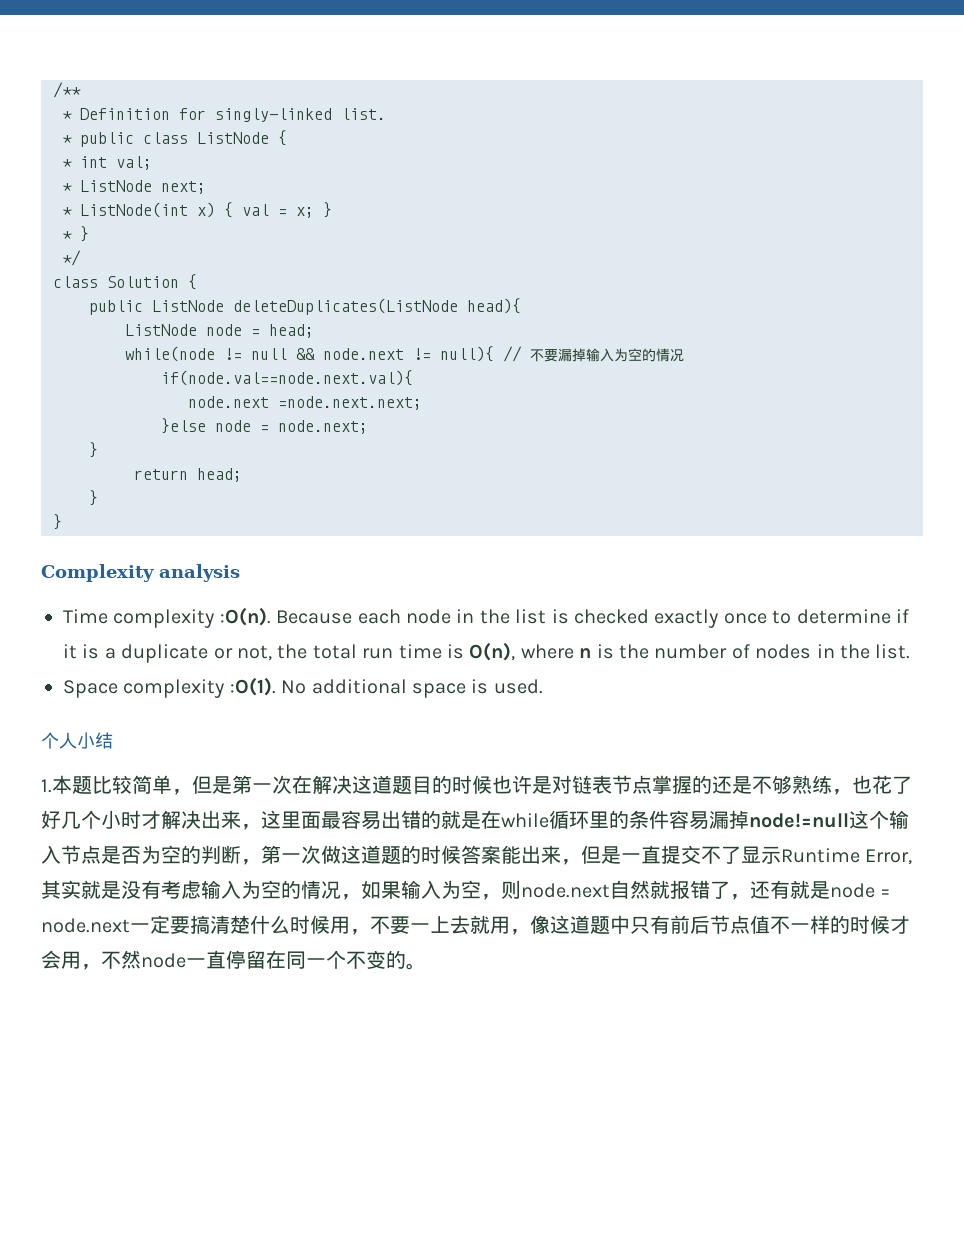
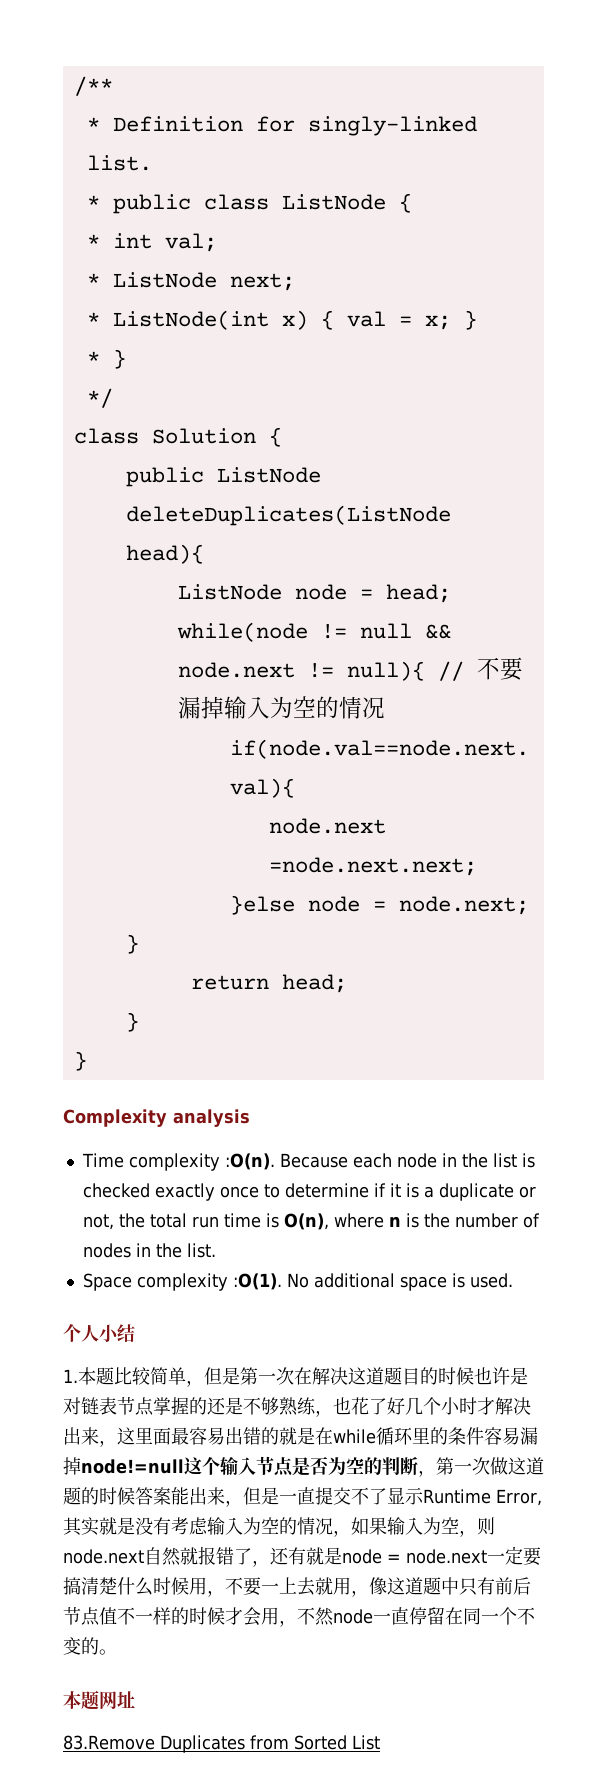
+ 本题网址
+ 83.Remove Duplicates from Sorted List

